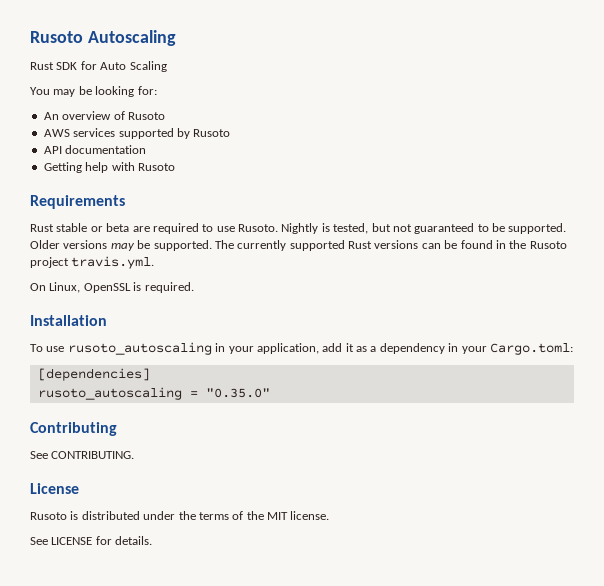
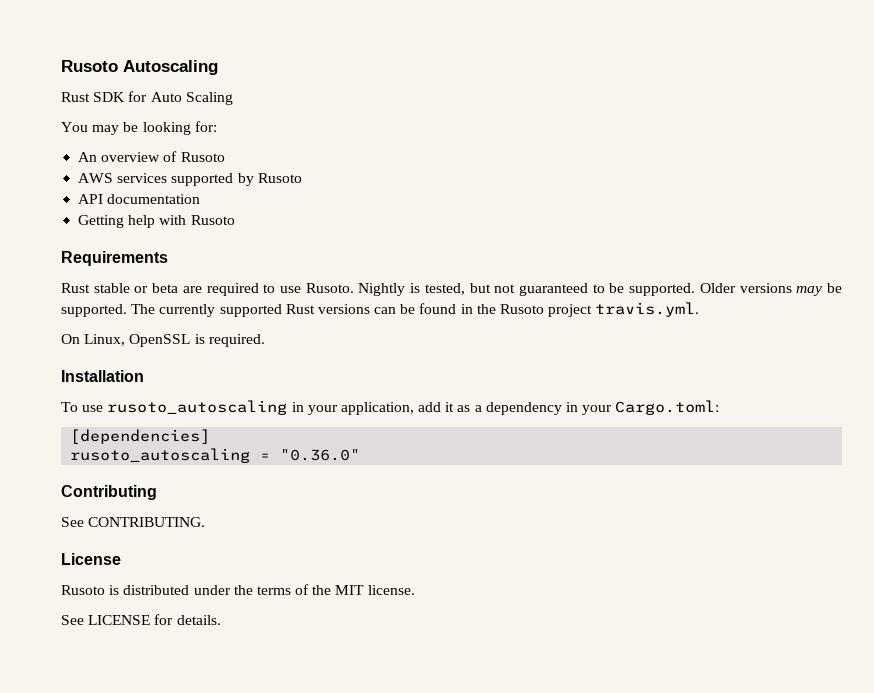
- rusoto_autoscaling = "0.35.0"
+ rusoto_autoscaling = "0.36.0"

